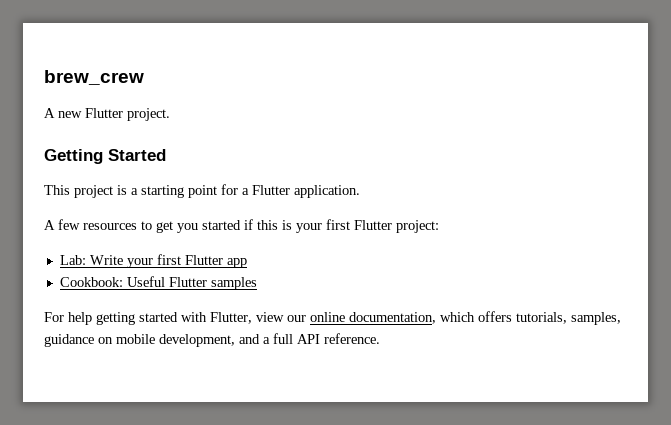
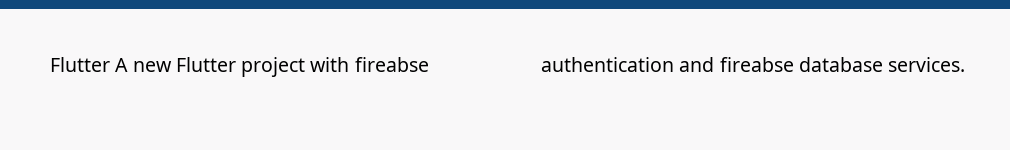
- brew_crew
- A new Flutter project.
- Getting Started
- This project is a starting point for a Flutter application.
- A few resources to get you started if this is your first Flutter project:
- Lab: Write your first Flutter app
- Cookbook: Useful Flutter samples
- For help getting started with Flutter, view our online documentation, which offers tutorials, samples, guidance on mobile development, and a full API reference.
+ Flutter A new Flutter project with fireabse authentication and fireabse database services.

